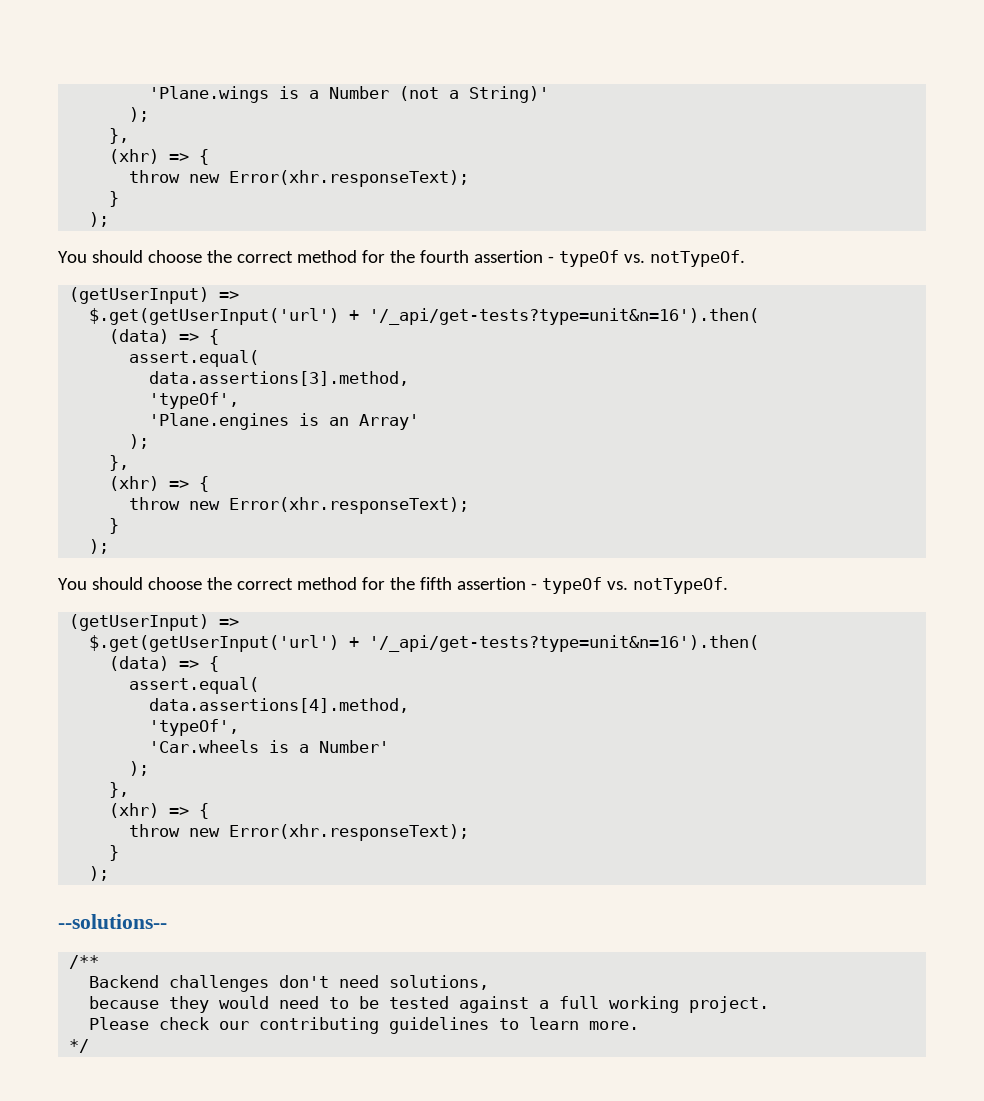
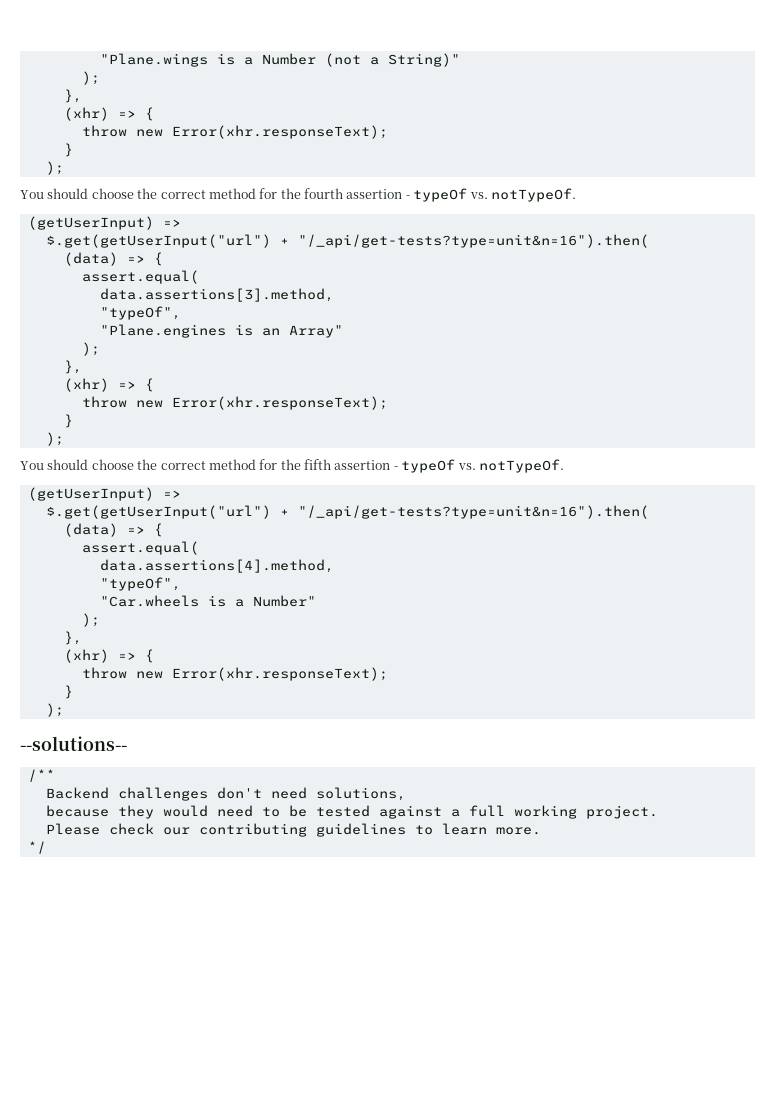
- 'Plane.wings is a Number (not a String)'
+ "Plane.wings is a Number (not a String)"
  You should choose the correct method for the fourth assertion - typeOf vs. notTypeOf.
  (getUserInput) =>
- $.get(getUserInput('url') + '/_api/get-tests?type=unit&n=16').then(
+ $.get(getUserInput("url") + "/_api/get-tests?type=unit&n=16").then(
  data.assertions[3].method,
- 'typeOf',
- 'Plane.engines is an Array'
+ "typeOf",
+ "Plane.engines is an Array"
  You should choose the correct method for the fifth assertion - typeOf vs. notTypeOf.
  (getUserInput) =>
- $.get(getUserInput('url') + '/_api/get-tests?type=unit&n=16').then(
+ $.get(getUserInput("url") + "/_api/get-tests?type=unit&n=16").then(
  data.assertions[4].method,
- 'typeOf',
- 'Car.wheels is a Number'
+ "typeOf",
+ "Car.wheels is a Number"

